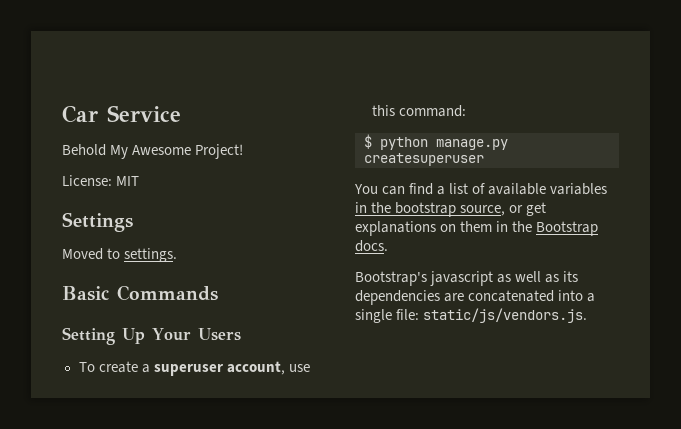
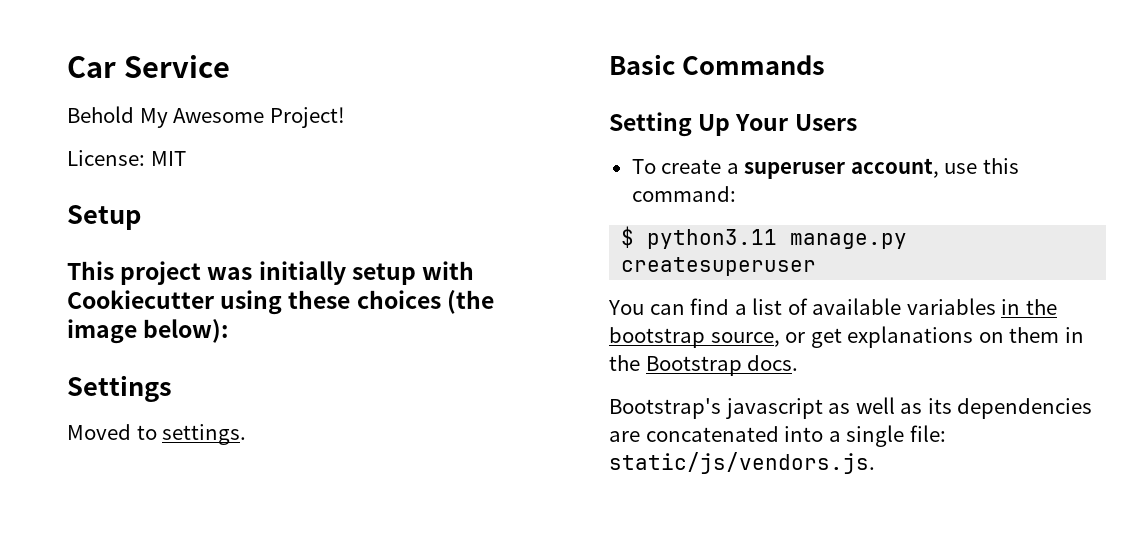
+ Setup
+ This project was initially setup with Cookiecutter using these choices (the image below):
- $ python manage.py createsuperuser
+ $ python3.11 manage.py createsuperuser

